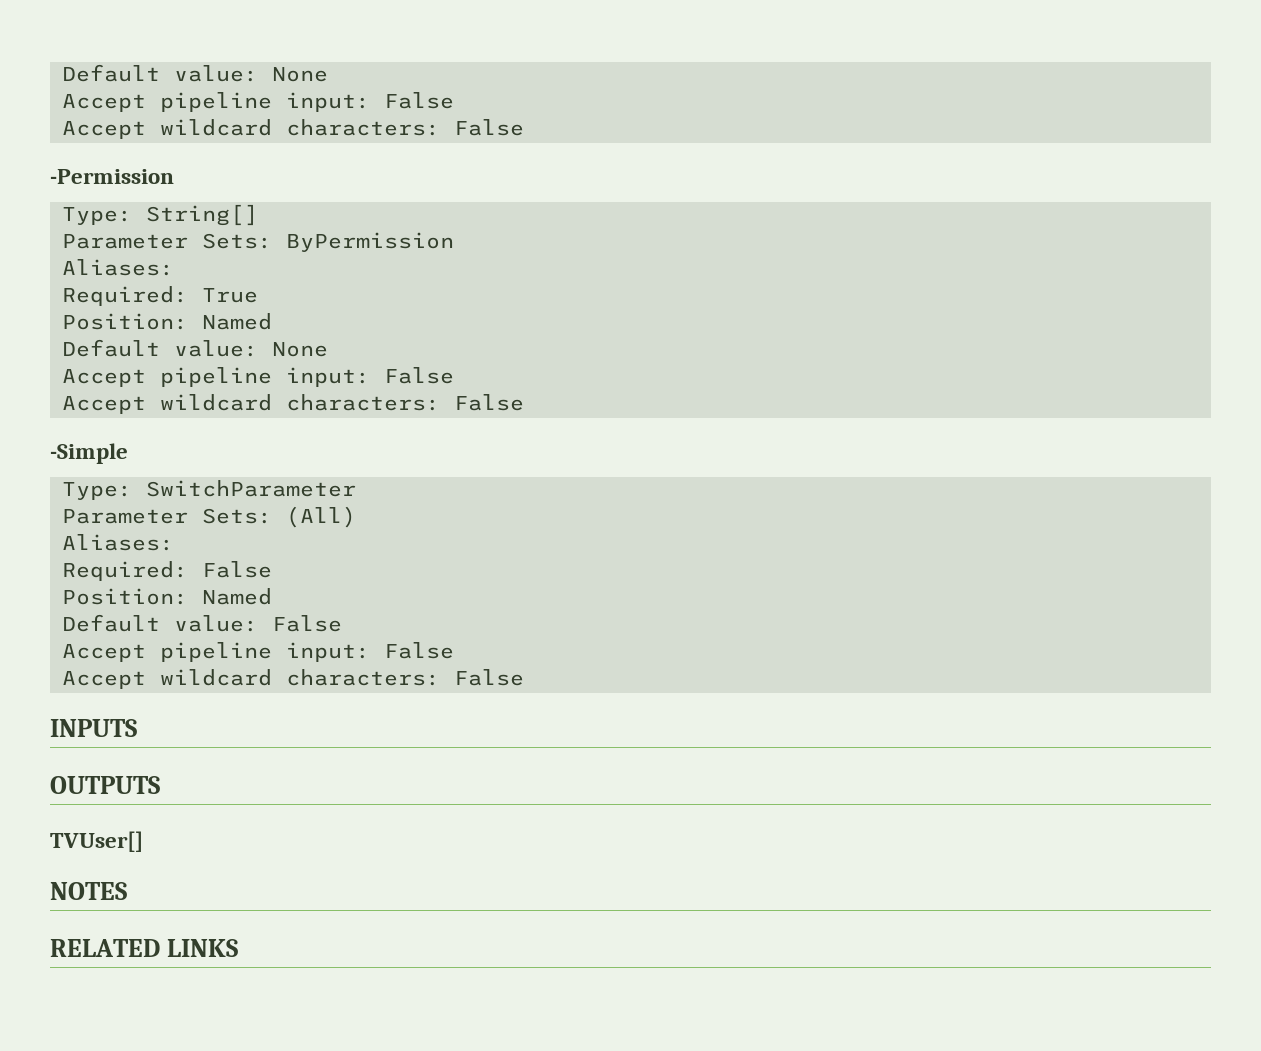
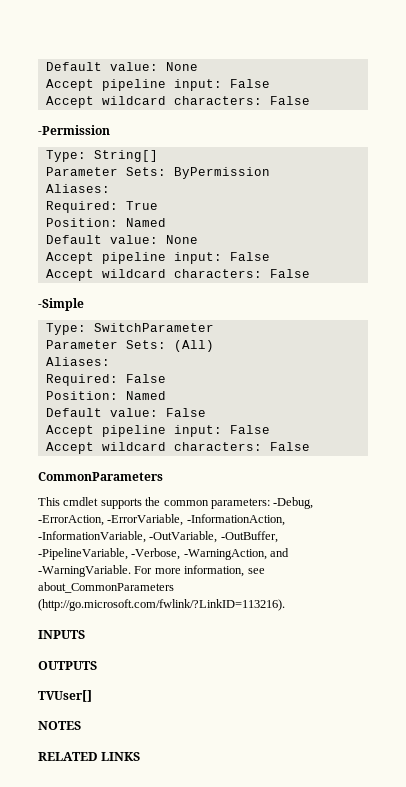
+ CommonParameters
+ This cmdlet supports the common parameters: -Debug, -ErrorAction, -ErrorVariable, -InformationAction, -InformationVariable, -OutVariable, -OutBuffer, -PipelineVariable, -Verbose, -WarningAction, and -WarningVariable. For more information, see about_CommonParameters (http://go.microsoft.com/fwlink/?LinkID=113216).

